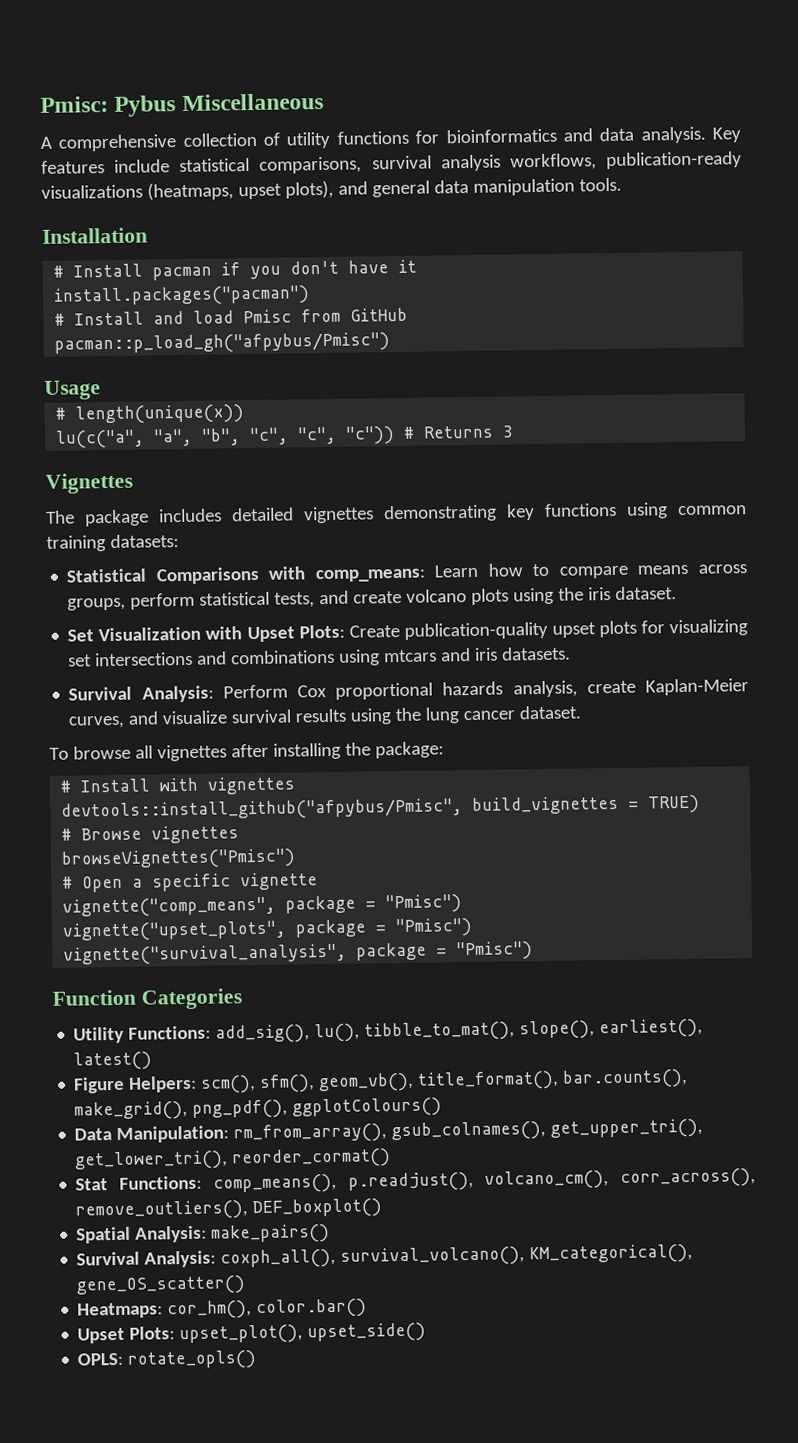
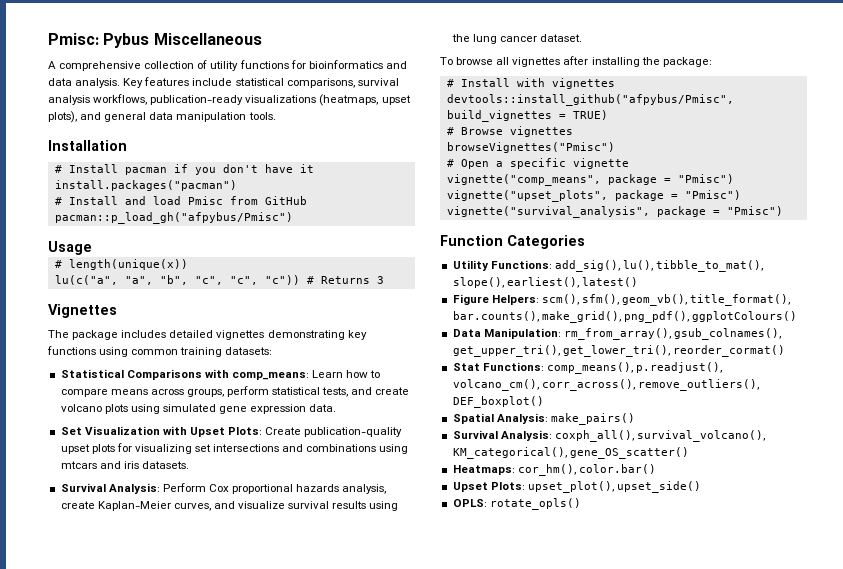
- Statistical Comparisons with comp_means: Learn how to compare means across groups, perform statistical tests, and create volcano plots using the iris dataset.
+ Statistical Comparisons with comp_means: Learn how to compare means across groups, perform statistical tests, and create volcano plots using simulated gene expression data.

